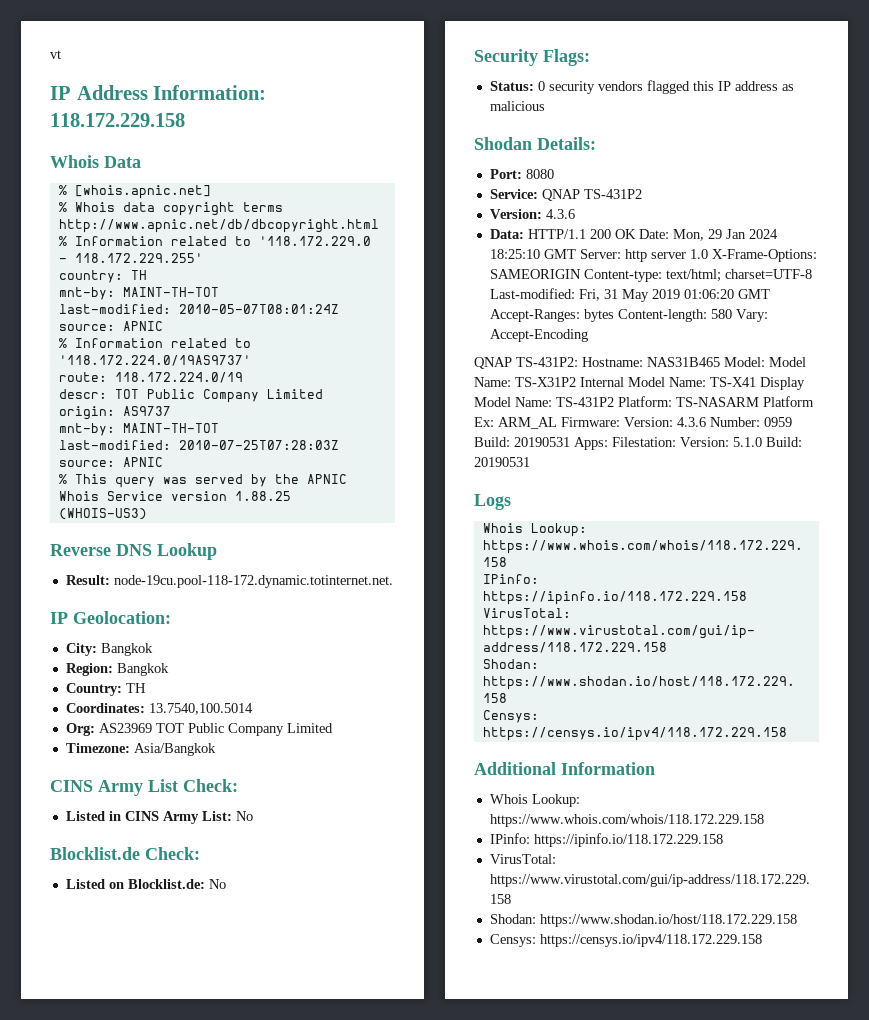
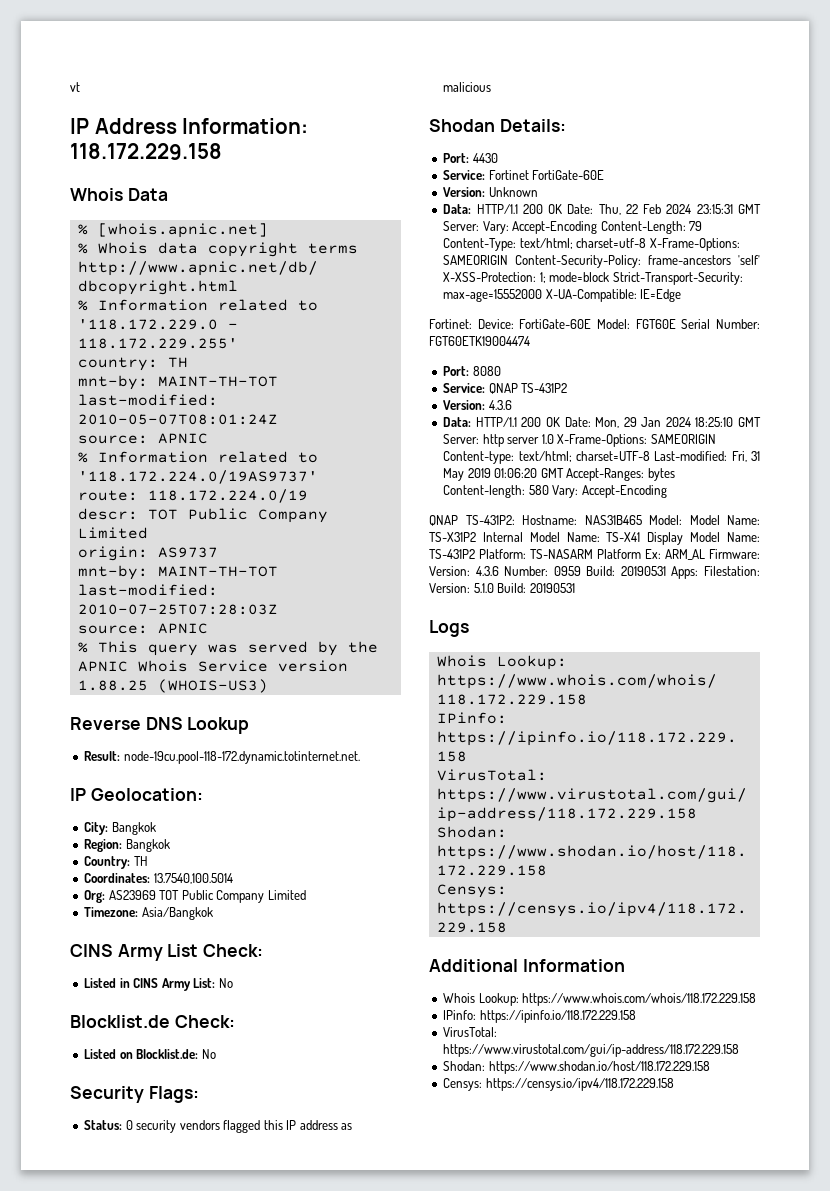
+ Port: 4430
+ Service: Fortinet FortiGate-60E
+ Version: Unknown
+ Data: HTTP/1.1 200 OK Date: Thu, 22 Feb 2024 23:15:31 GMT Server: Vary: Accept-Encoding Content-Length: 79 Content-Type: text/html; charset=utf-8 X-Frame-Options: SAMEORIGIN Content-Security-Policy: frame-ancestors 'self' X-XSS-Protection: 1; mode=block Strict-Transport-Security: max-age=15552000 X-UA-Compatible: IE=Edge
+ Fortinet: Device: FortiGate-60E Model: FGT60E Serial Number: FGT60ETK19004474

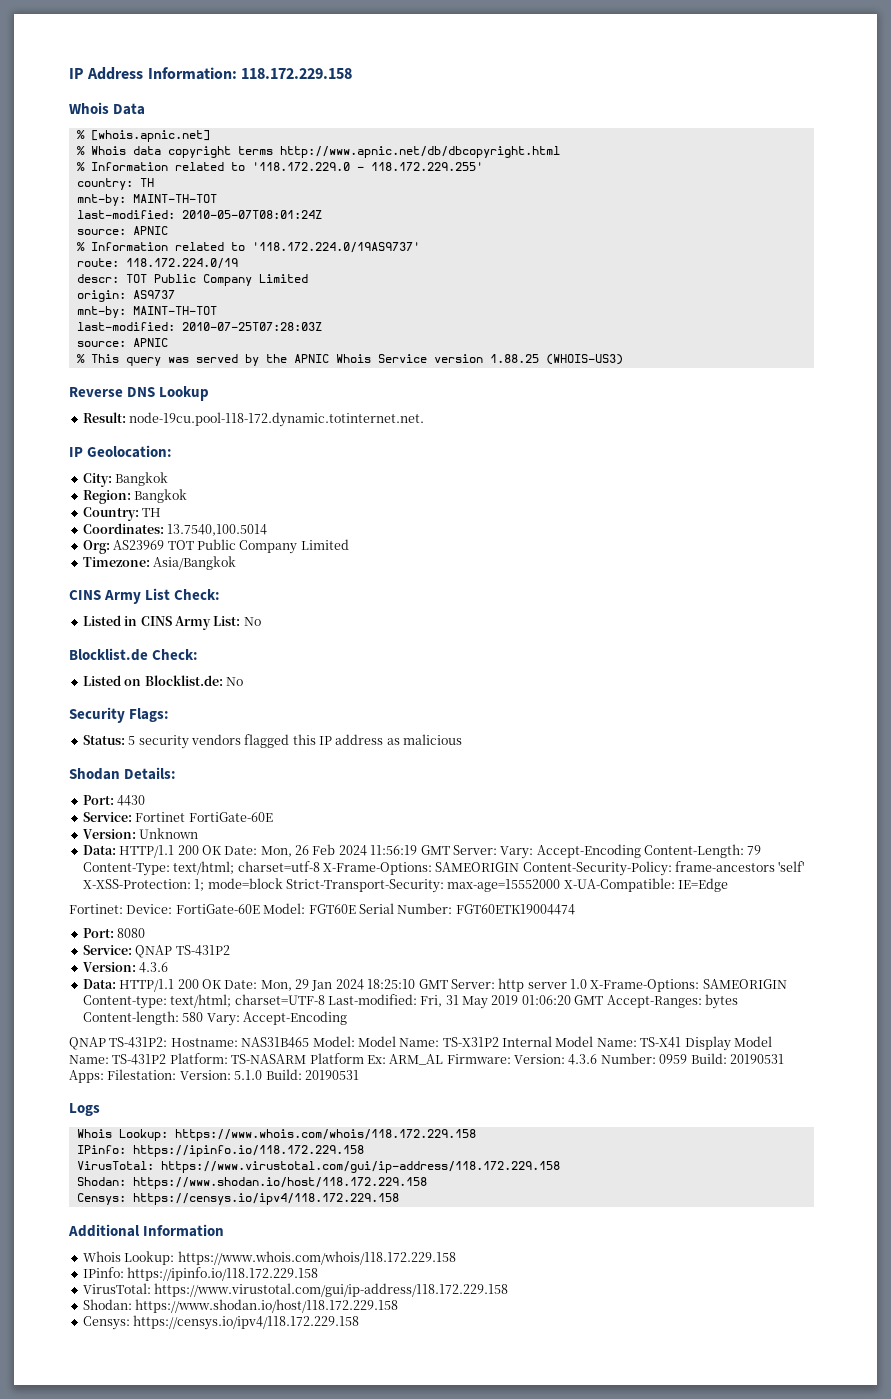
- vt
- Status: 0 security vendors flagged this IP address as malicious
+ Status: 5 security vendors flagged this IP address as malicious
- Data: HTTP/1.1 200 OK Date: Thu, 22 Feb 2024 23:15:31 GMT Server: Vary: Accept-Encoding Content-Length: 79 Content-Type: text/html; charset=utf-8 X-Frame-Options: SAMEORIGIN Content-Security-Policy: frame-ancestors 'self' X-XSS-Protection: 1; mode=block Strict-Transport-Security: max-age=15552000 X-UA-Compatible: IE=Edge
+ Data: HTTP/1.1 200 OK Date: Mon, 26 Feb 2024 11:56:19 GMT Server: Vary: Accept-Encoding Content-Length: 79 Content-Type: text/html; charset=utf-8 X-Frame-Options: SAMEORIGIN Content-Security-Policy: frame-ancestors 'self' X-XSS-Protection: 1; mode=block Strict-Transport-Security: max-age=15552000 X-UA-Compatible: IE=Edge

